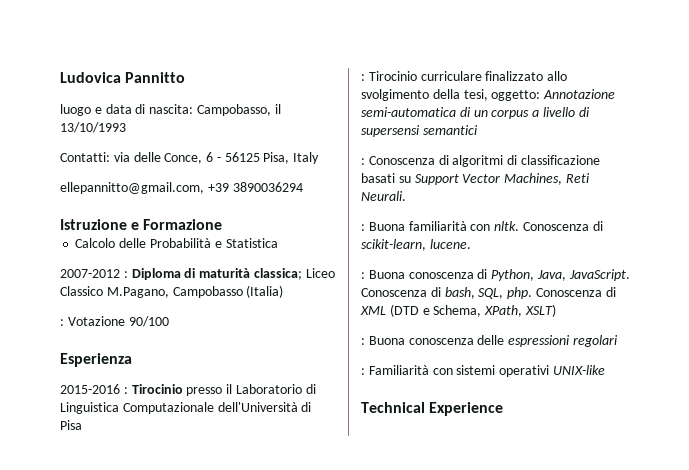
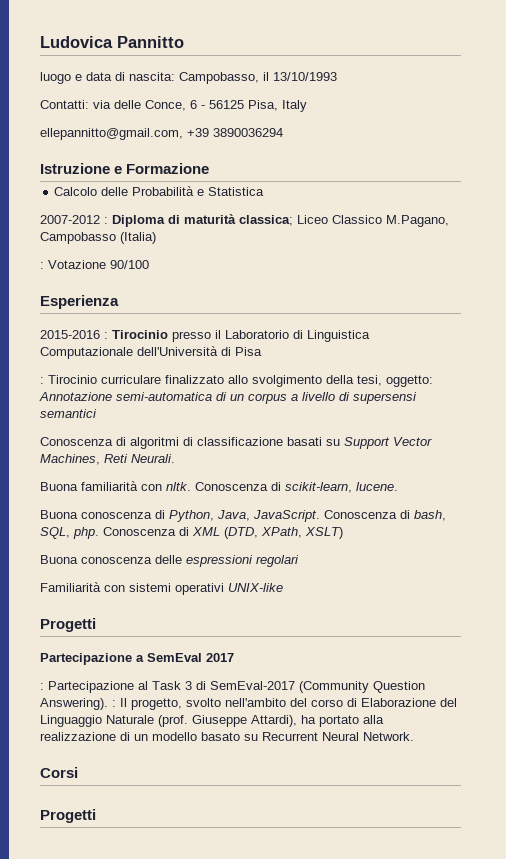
- : Conoscenza di algoritmi di classificazione basati su Support Vector Machines, Reti Neurali.
+ Conoscenza di algoritmi di classificazione basati su Support Vector Machines, Reti Neurali.
- : Buona familiarità con nltk.
+ Buona familiarità con nltk.
- : Buona conoscenza di Python, Java, JavaScript.
+ Buona conoscenza di Python, Java, JavaScript.
- Conoscenza di XML (DTD e Schema, XPath, XSLT)
+ Conoscenza di XML (DTD, XPath, XSLT)
- : Buona conoscenza delle espressioni regolari
+ Buona conoscenza delle espressioni regolari
- : Familiarità con sistemi operativi UNIX-like
- Technical Experience
+ Familiarità con sistemi operativi UNIX-like
+ Progetti
+ Partecipazione a SemEval 2017
+ : Partecipazione al Task 3 di SemEval-2017 (Community Question Answering). : Il progetto, svolto nell'ambito del corso di Elaborazione del Linguaggio Naturale (prof. Giuseppe Attardi), ha portato alla realizzazione di un modello basato su Recurrent Neural Network.
+ Corsi
+ Progetti

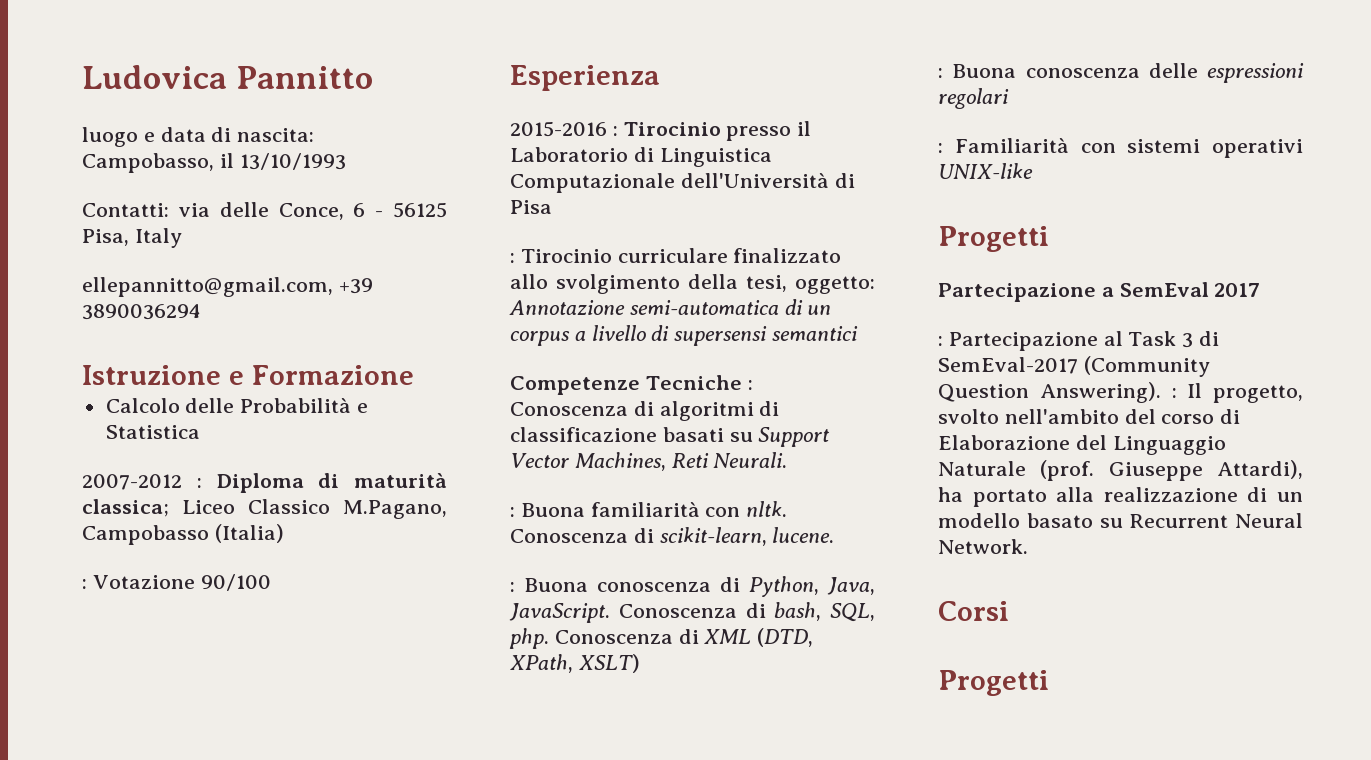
- Conoscenza di algoritmi di classificazione basati su Support Vector Machines, Reti Neurali.
+ Competenze Tecniche : Conoscenza di algoritmi di classificazione basati su Support Vector Machines, Reti Neurali.
- Buona familiarità con nltk.
+ : Buona familiarità con nltk.
- Buona conoscenza di Python, Java, JavaScript.
+ : Buona conoscenza di Python, Java, JavaScript.
- Buona conoscenza delle espressioni regolari
+ : Buona conoscenza delle espressioni regolari
- Familiarità con sistemi operativi UNIX-like
+ : Familiarità con sistemi operativi UNIX-like

